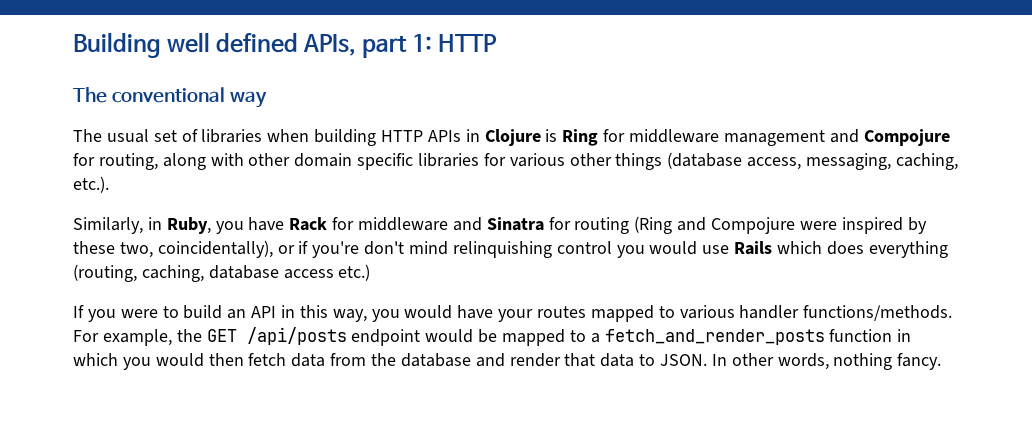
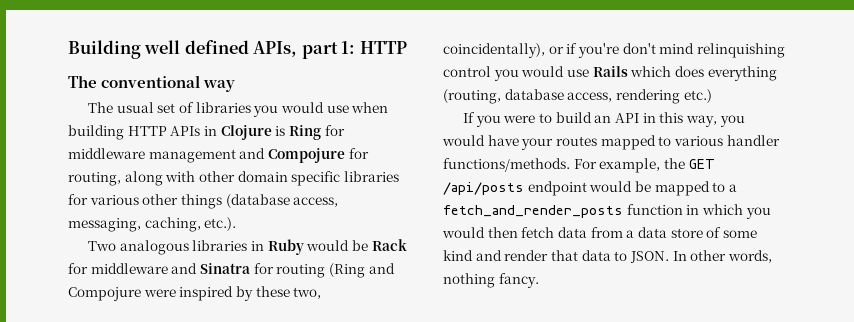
- The usual set of libraries when building HTTP APIs in Clojure is Ring for middleware management and Compojure for routing, along with other domain specific libraries for various other things (database access, messaging, caching, etc.).
+ The usual set of libraries you would use when building HTTP APIs in Clojure is Ring for middleware management and Compojure for routing, along with other domain specific libraries for various other things (database access, messaging, caching, etc.).
- Similarly, in Ruby, you have Rack for middleware and Sinatra for routing (Ring and Compojure were inspired by these two, coincidentally), or if you're don't mind relinquishing control you would use Rails which does everything (routing, caching, database access etc.)
+ Two analogous libraries in Ruby would be Rack for middleware and Sinatra for routing (Ring and Compojure were inspired by these two, coincidentally), or if you're don't mind relinquishing control you would use Rails which does everything (routing, database access, rendering etc.)
- For example, the GET /api/posts endpoint would be mapped to a fetch_and_render_posts function in which you would then fetch data from the database and render that data to JSON.
+ For example, the GET /api/posts endpoint would be mapped to a fetch_and_render_posts function in which you would then fetch data from a data store of some kind and render that data to JSON.

